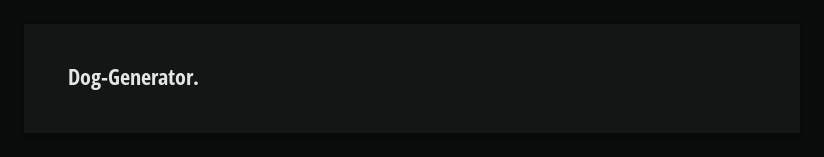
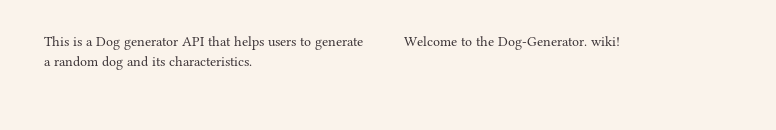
- Dog-Generator.
+ This is a Dog generator API that helps users to generate a random dog and its characteristics.
+ Welcome to the Dog-Generator. wiki!

